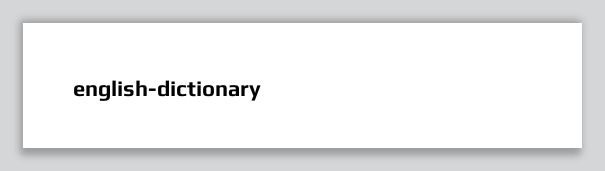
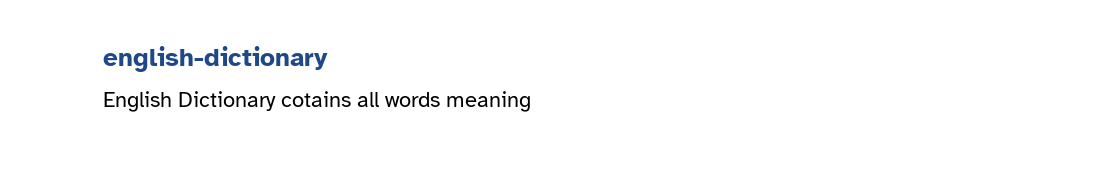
+ English Dictionary cotains all words meaning

